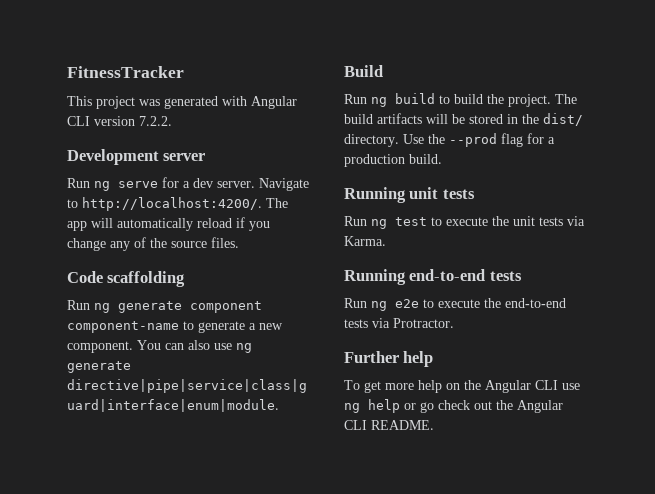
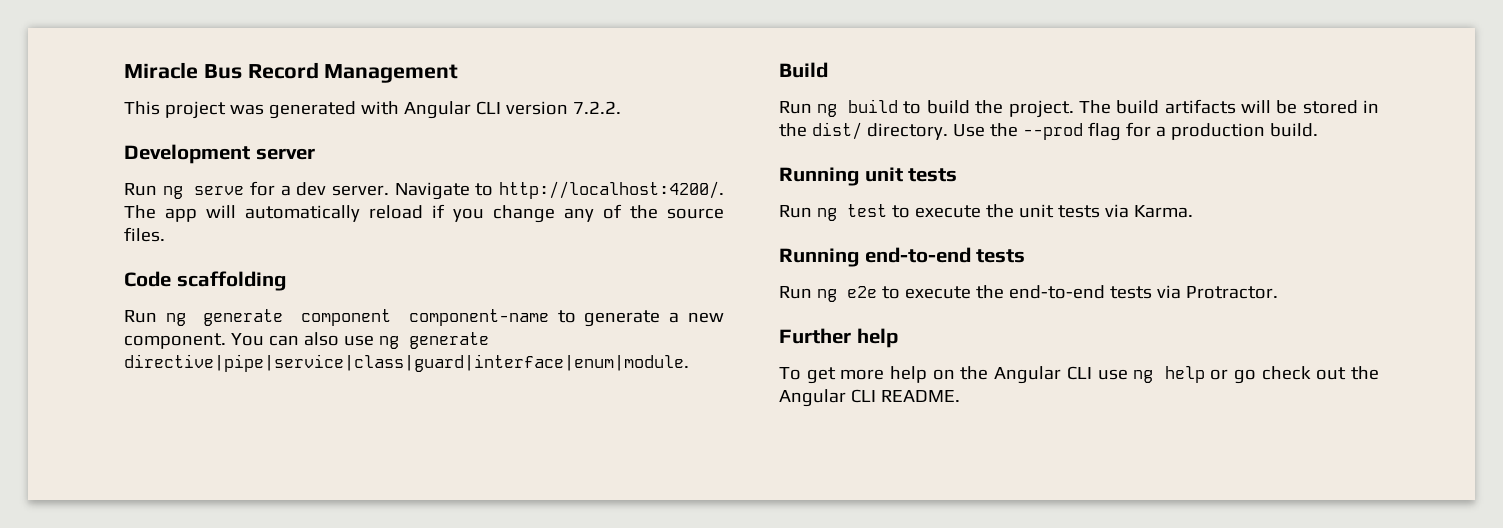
- FitnessTracker
+ Miracle Bus Record Management

